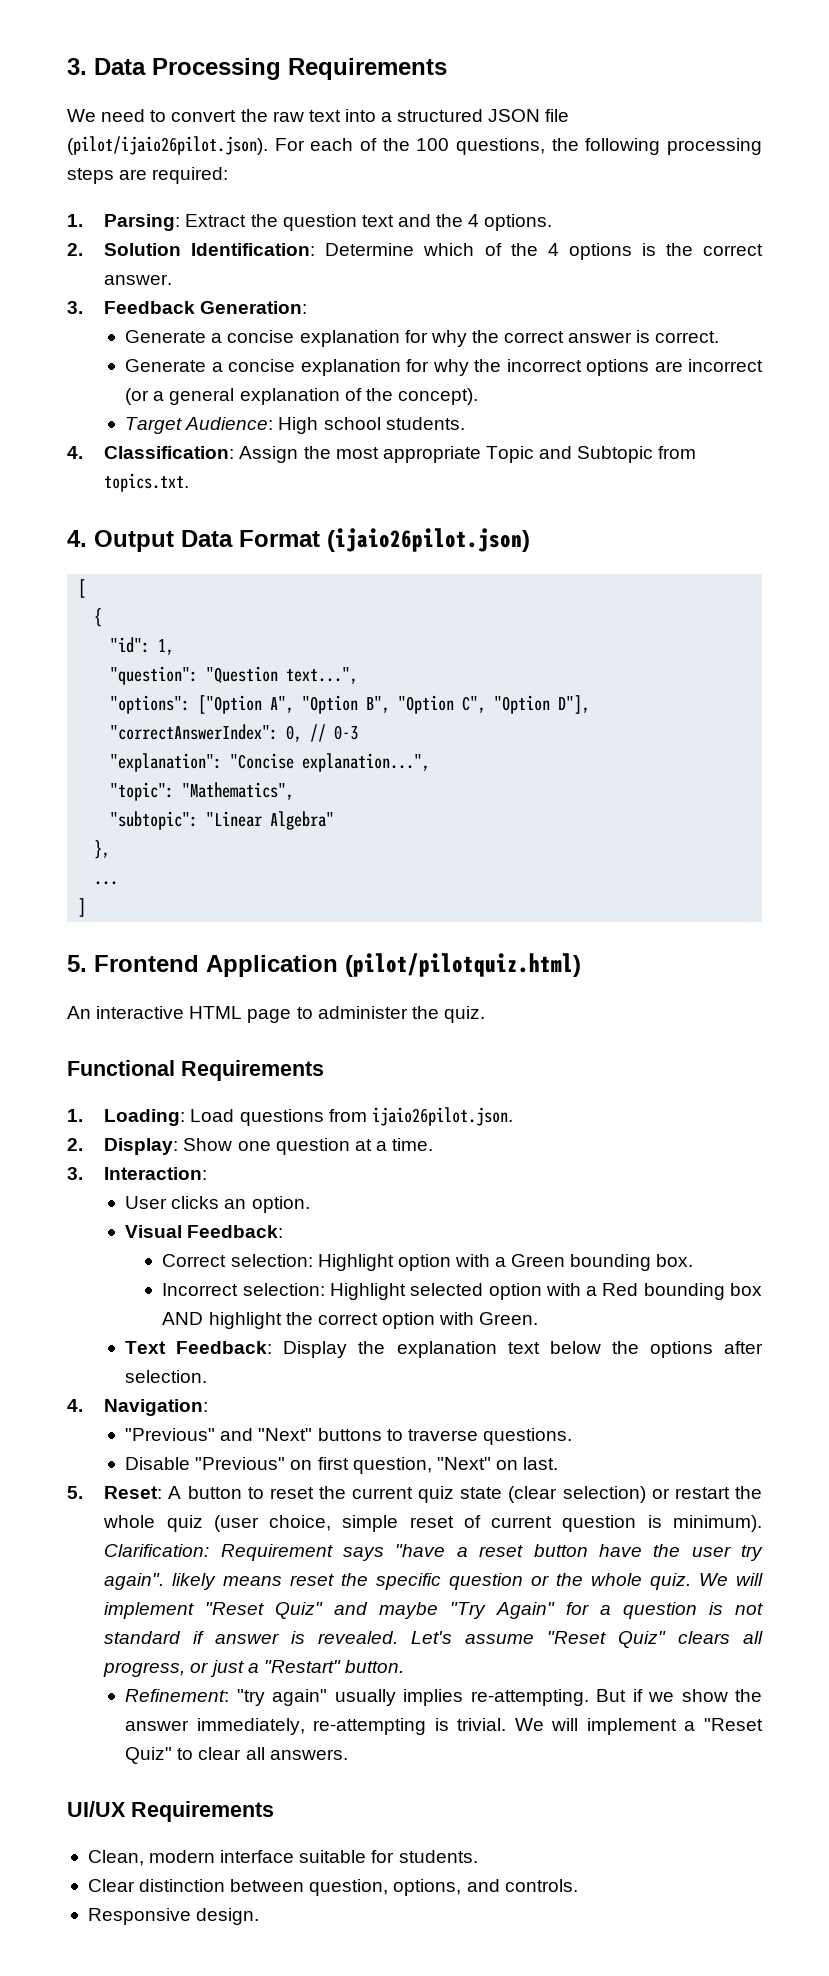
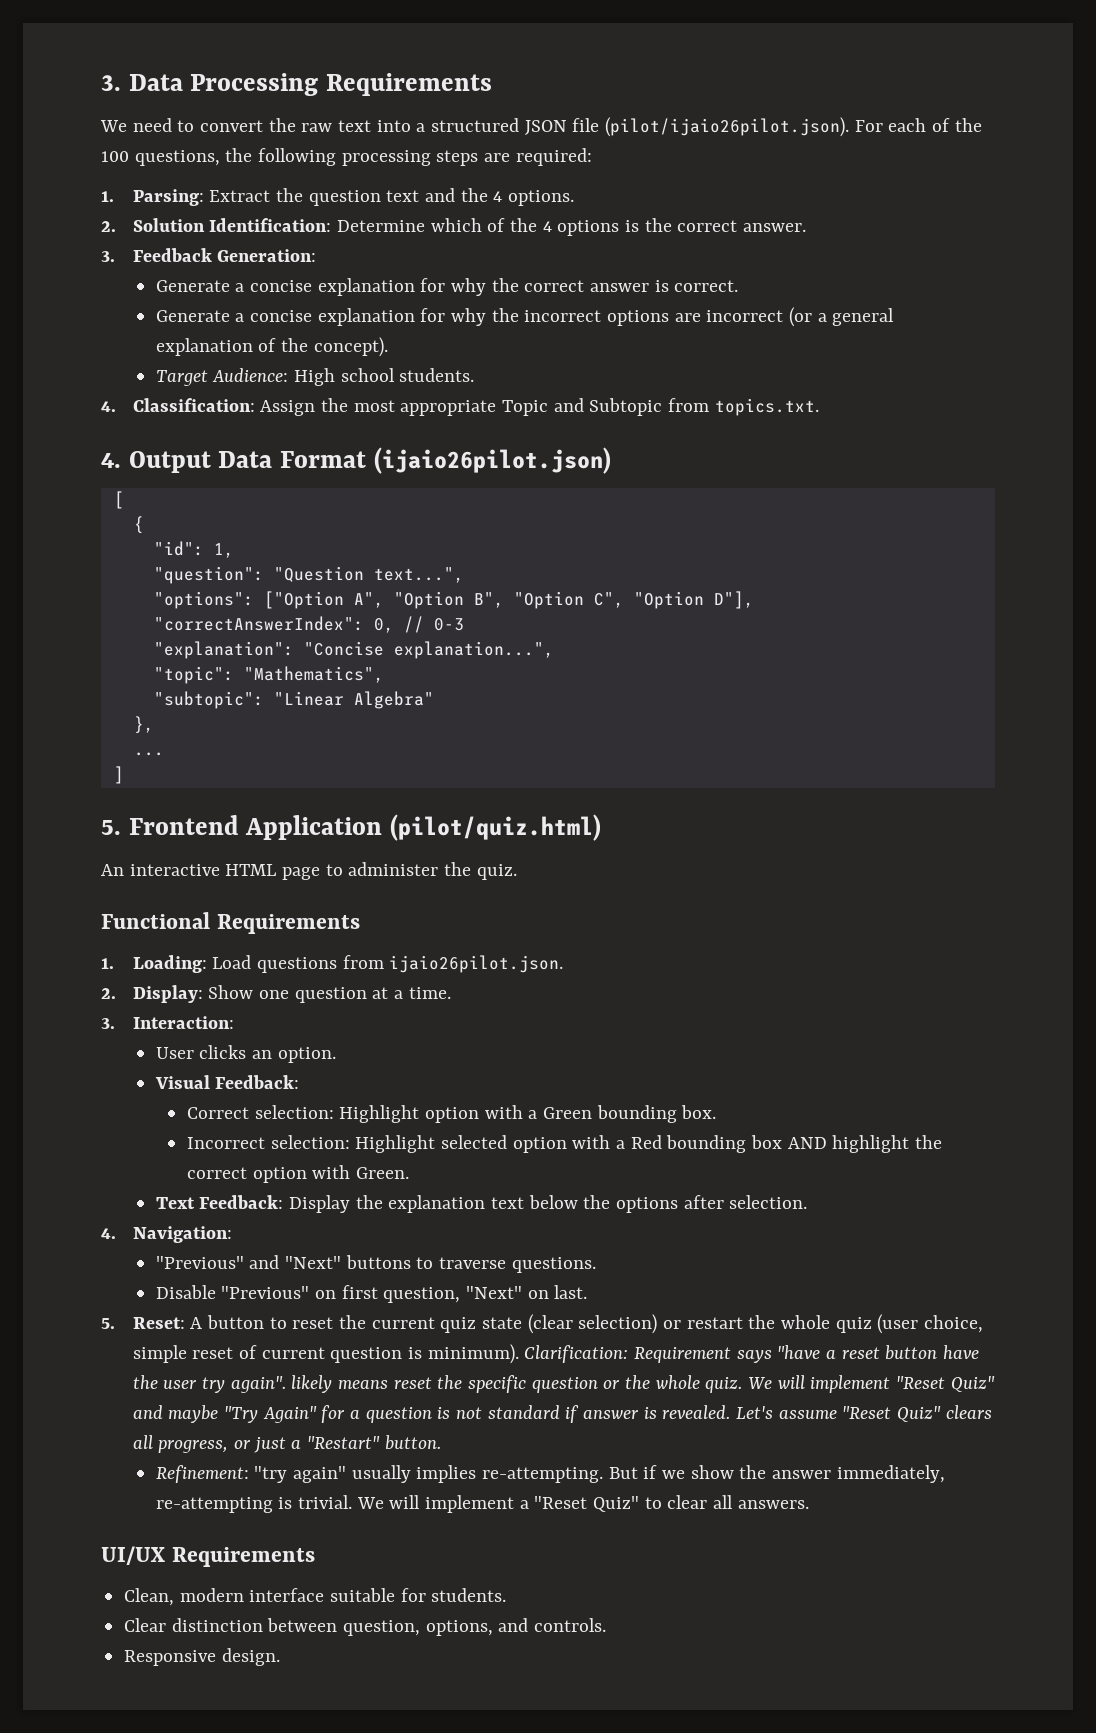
- 5. Frontend Application (pilot/pilotquiz.html)
+ 5. Frontend Application (pilot/quiz.html)

